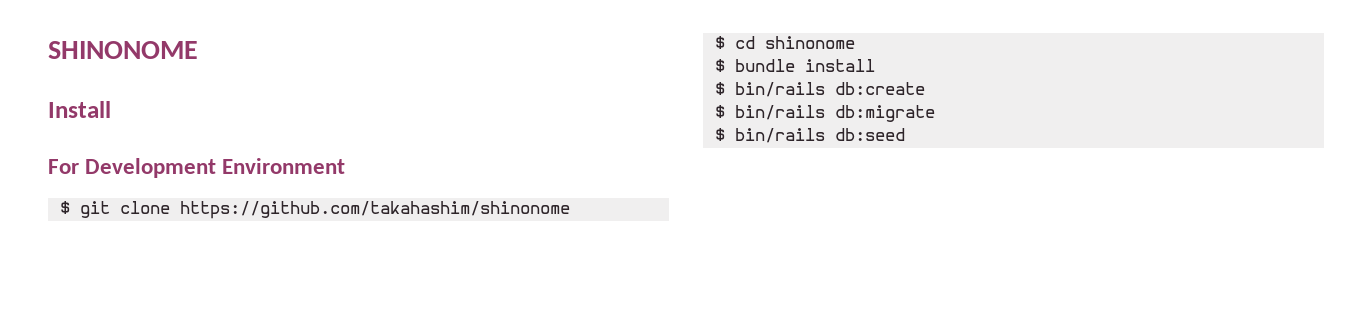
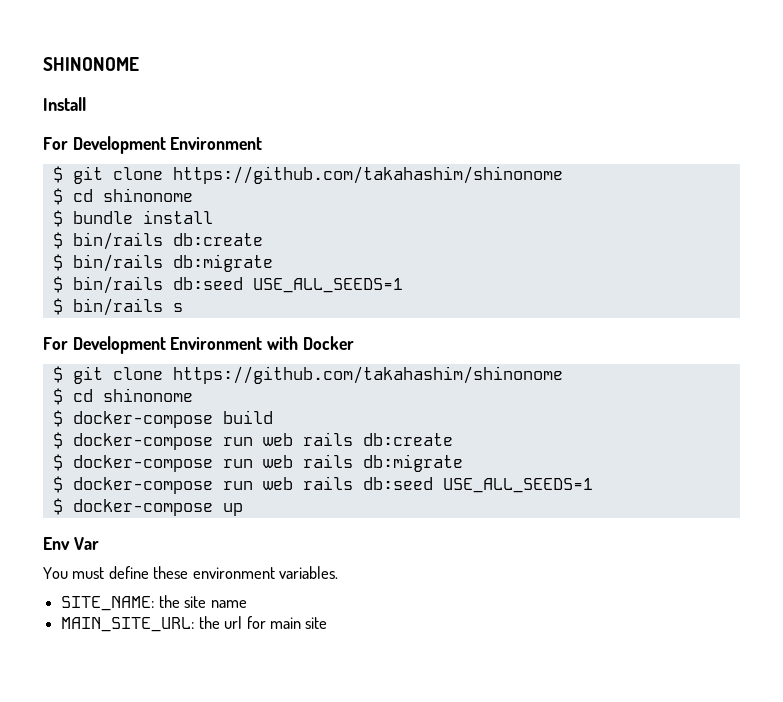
- $ bin/rails db:seed
+ $ bin/rails db:seed USE_ALL_SEEDS=1
+ $ bin/rails s
+ For Development Environment with Docker
+ $ git clone https://github.com/takahashim/shinonome
+ $ cd shinonome
+ $ docker-compose build
+ $ docker-compose run web rails db:create
+ $ docker-compose run web rails db:migrate
+ $ docker-compose run web rails db:seed USE_ALL_SEEDS=1
+ $ docker-compose up
+ Env Var
+ You must define these environment variables.
+ SITE_NAME: the site name
+ MAIN_SITE_URL: the url for main site

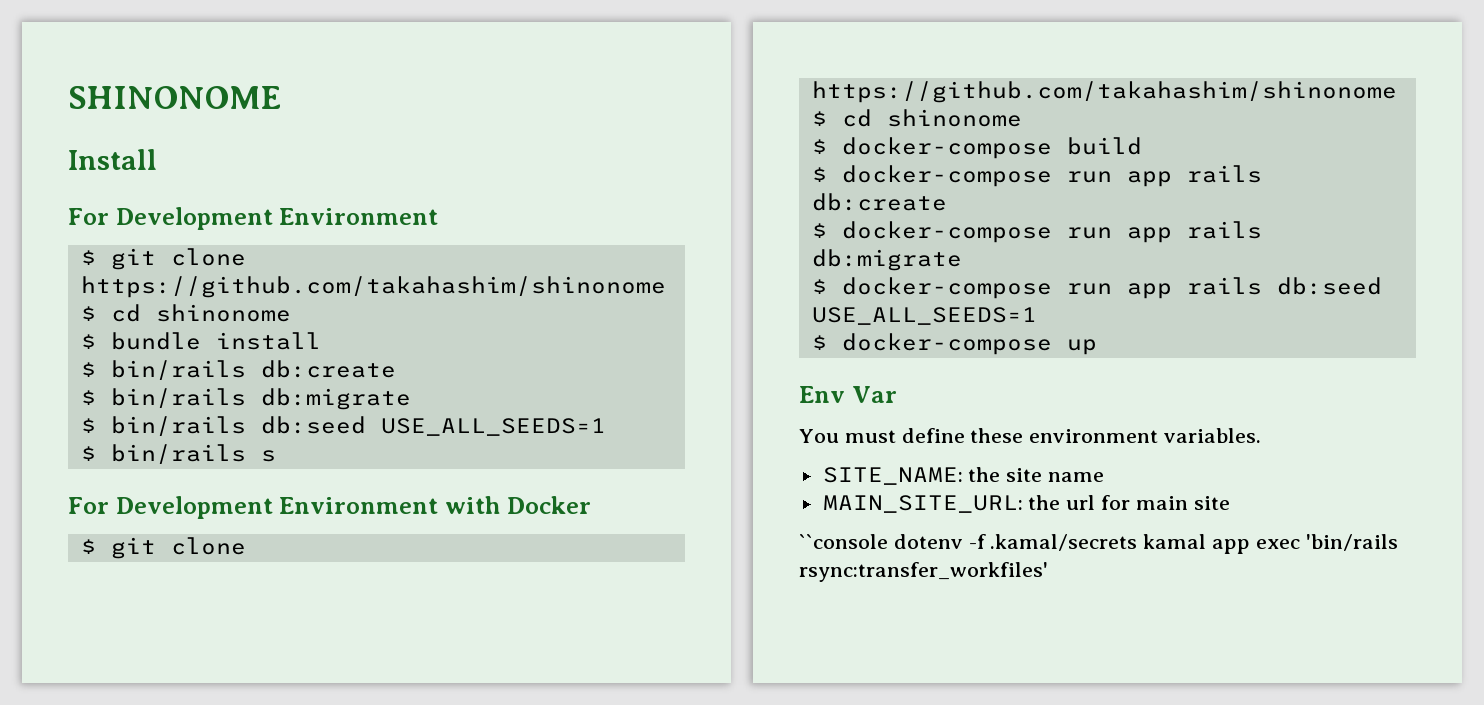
- $ docker-compose run web rails db:create
+ $ docker-compose run app rails db:create
- $ docker-compose run web rails db:migrate
+ $ docker-compose run app rails db:migrate
- $ docker-compose run web rails db:seed USE_ALL_SEEDS=1
+ $ docker-compose run app rails db:seed USE_ALL_SEEDS=1
+ ``console dotenv -f .kamal/secrets kamal app exec 'bin/rails rsync:transfer_workfiles'

